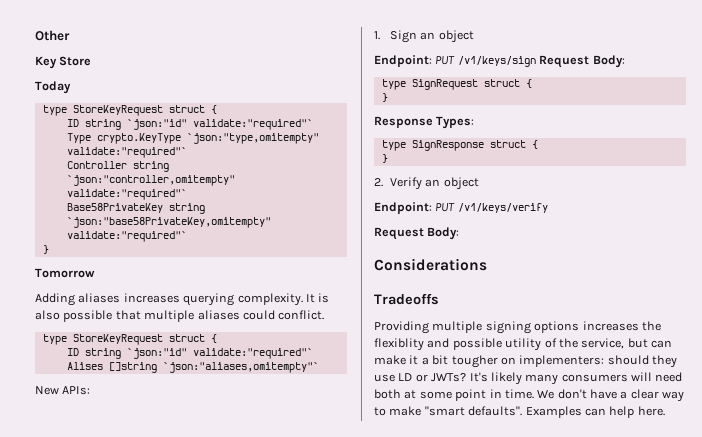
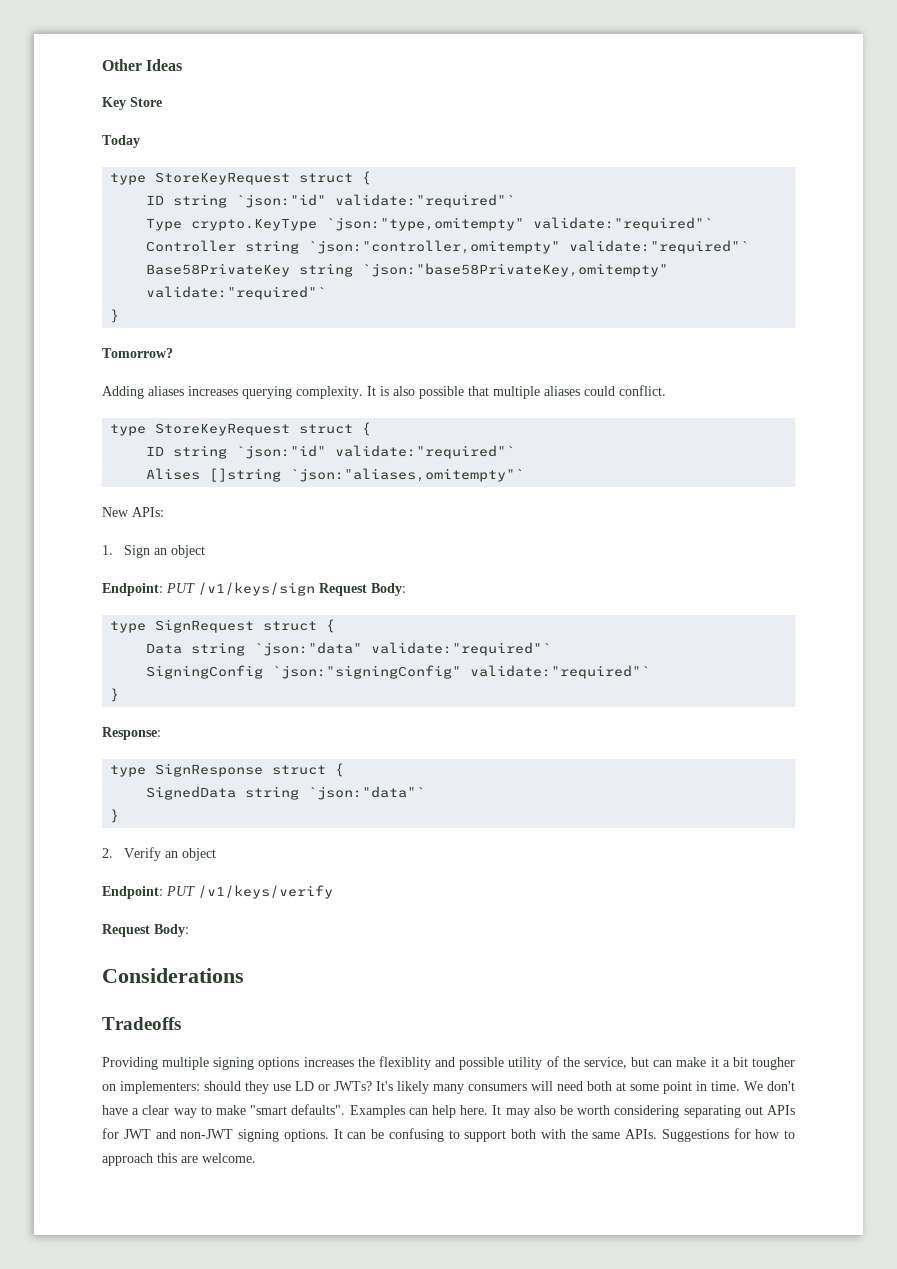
- Other
+ Other Ideas
- Tomorrow
+ Tomorrow?
  type SignRequest struct {
+ Data string `json:"data" validate:"required"`
+ SigningConfig `json:"signingConfig" validate:"required"`
  }
- Response Types:
+ Response:
+ SignedData string `json:"data"`
+ It may also be worth considering separating out APIs for JWT and non-JWT signing options. It can be confusing to support both with the same APIs. Suggestions for how to approach this are welcome.

